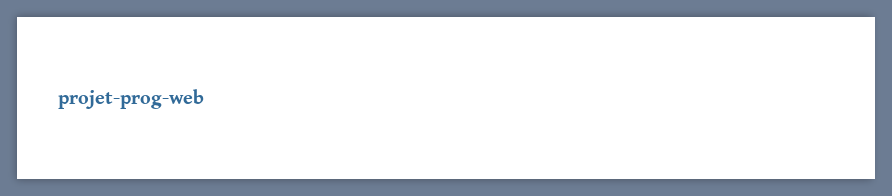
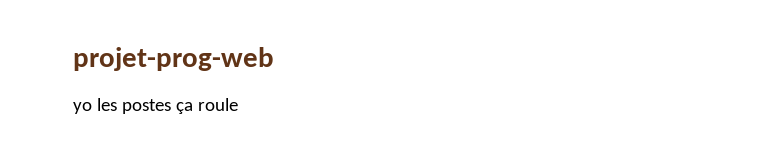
+ yo les postes ça roule

